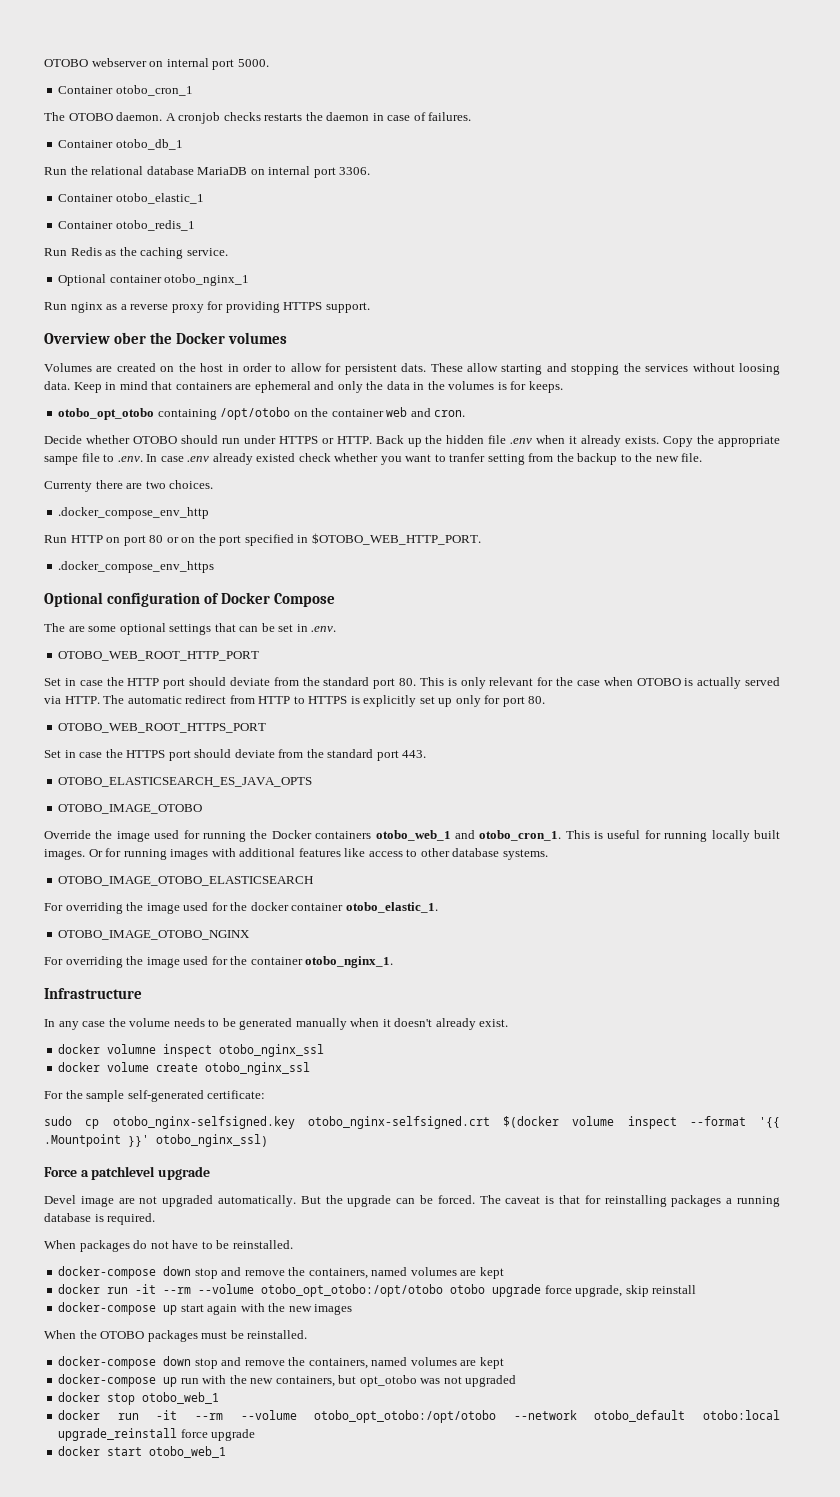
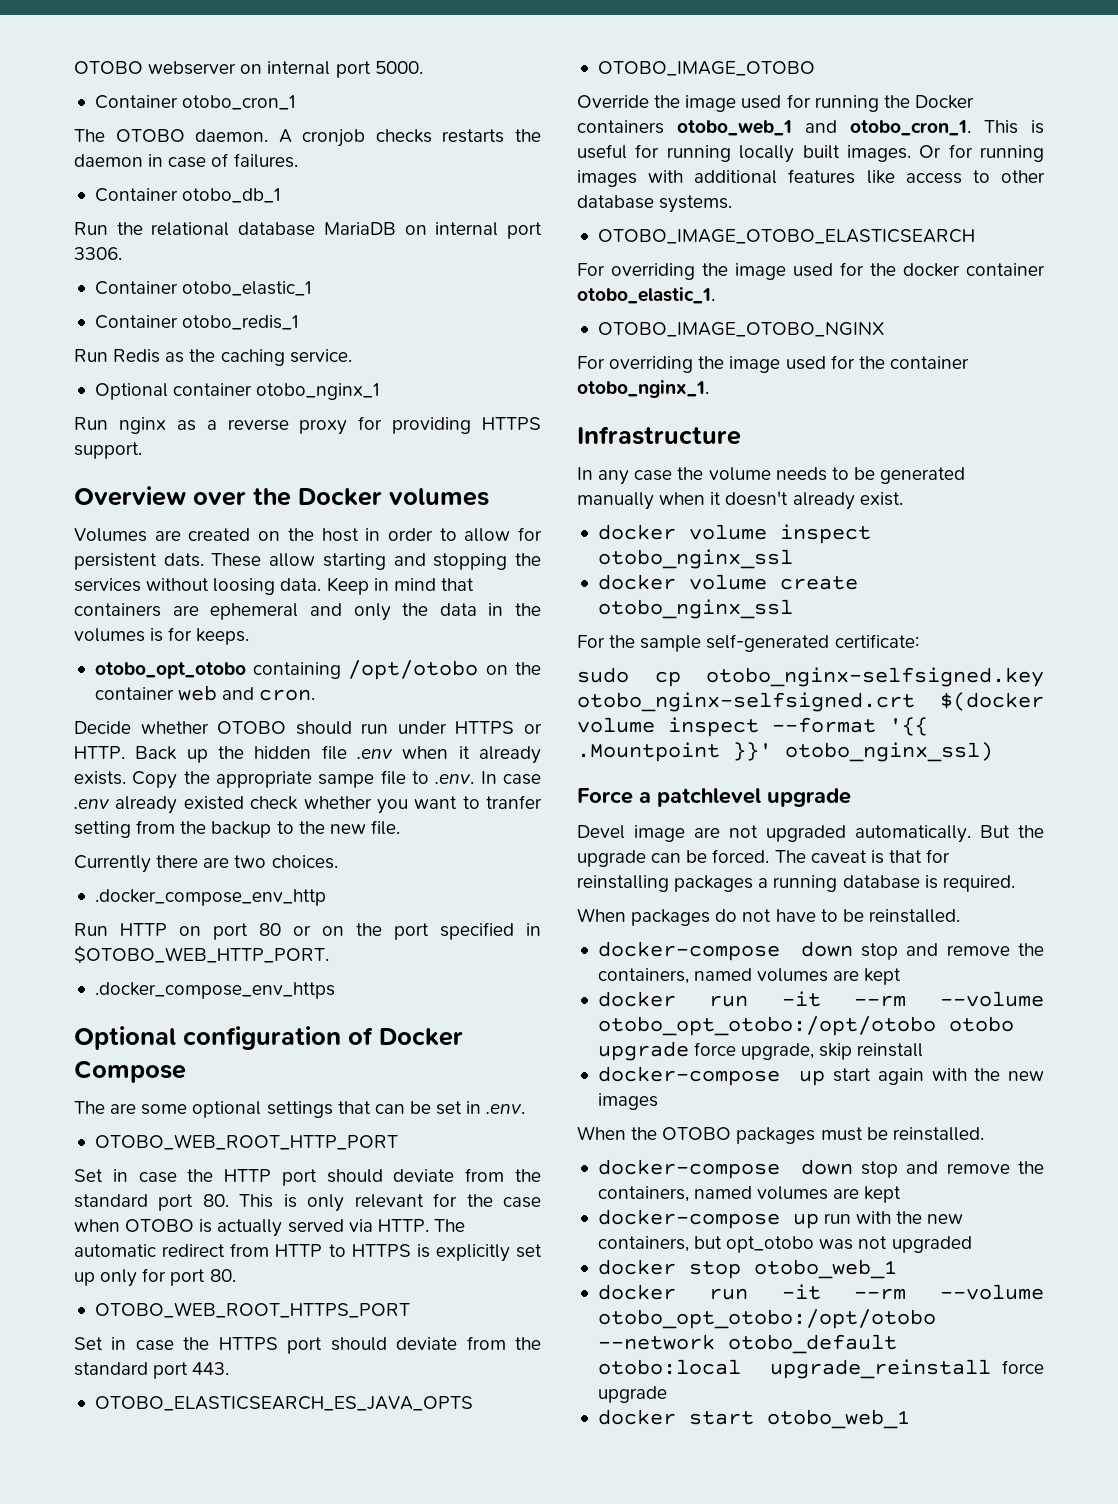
- Overview ober the Docker volumes
+ Overview over the Docker volumes
- Currenty there are two choices.
+ Currently there are two choices.
- docker volumne inspect otobo_nginx_ssl
+ docker volume inspect otobo_nginx_ssl

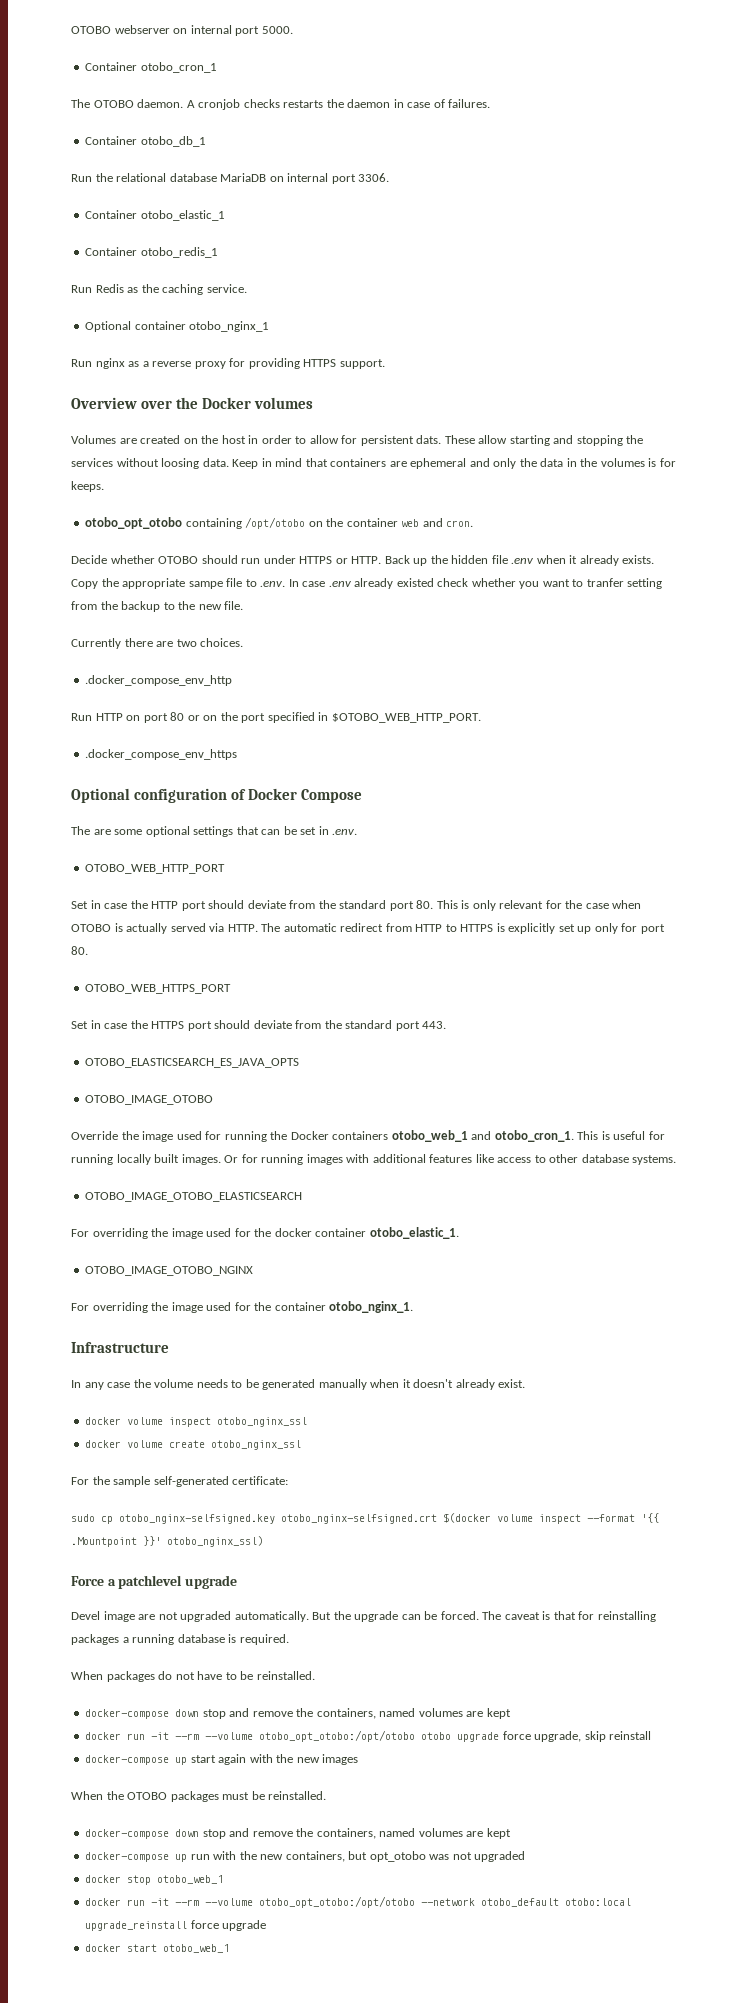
- OTOBO_WEB_ROOT_HTTP_PORT
+ OTOBO_WEB_HTTP_PORT
- OTOBO_WEB_ROOT_HTTPS_PORT
+ OTOBO_WEB_HTTPS_PORT

